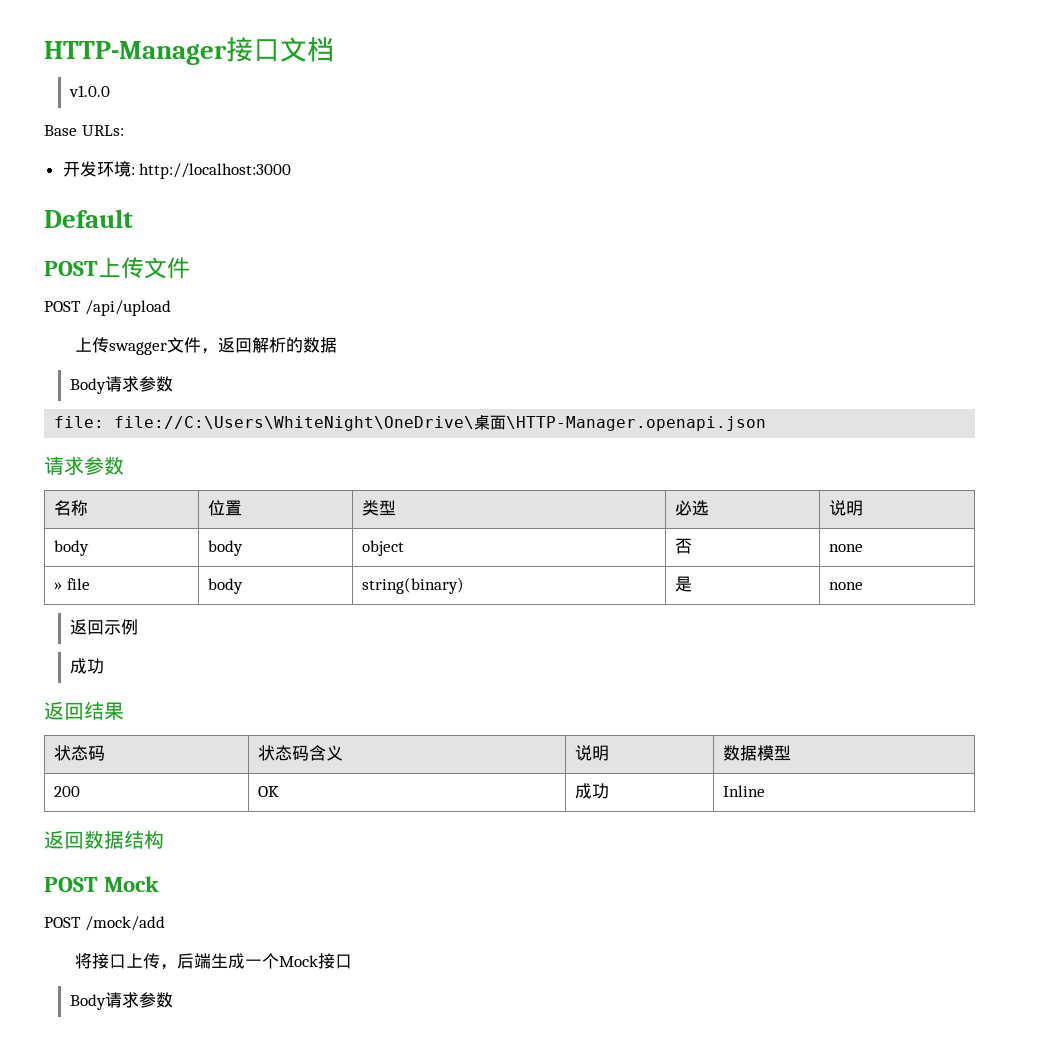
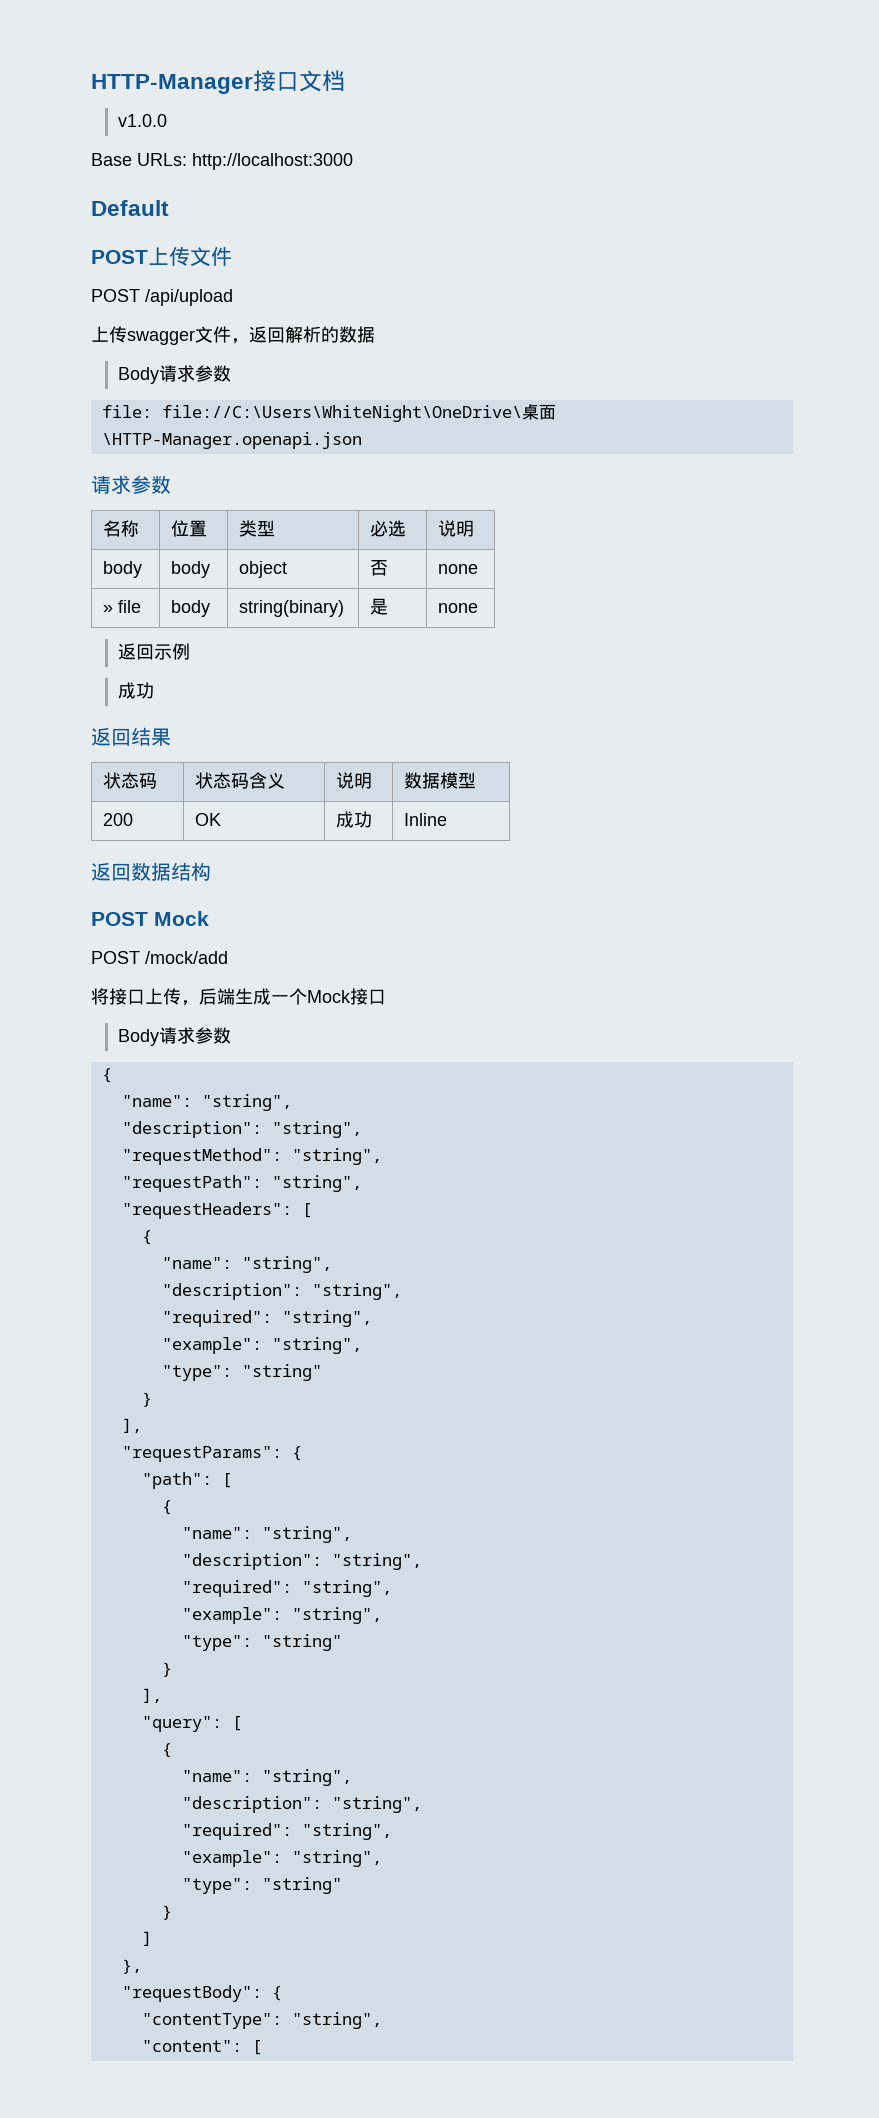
- Base URLs:
- 开发环境: http://localhost:3000
+ Base URLs: http://localhost:3000
  将接口上传，后端生成一个Mock接口
  Body请求参数
+ {
+ "name": "string",
+ "description": "string",
+ "requestMethod": "string",
+ "requestPath": "string",
+ "requestHeaders": [
+ {
+ "name": "string",
+ "description": "string",
+ "required": "string",
+ "example": "string",
+ "type": "string"
+ }
+ ],
+ "requestParams": {
+ "path": [
+ {
+ "name": "string",
+ "description": "string",
+ "required": "string",
+ "example": "string",
+ "type": "string"
+ }
+ ],
+ "query": [
+ {
+ "name": "string",
+ "description": "string",
+ "required": "string",
+ "example": "string",
+ "type": "string"
+ }
+ ]
+ },
+ "requestBody": {
+ "contentType": "string",
+ "content": [

